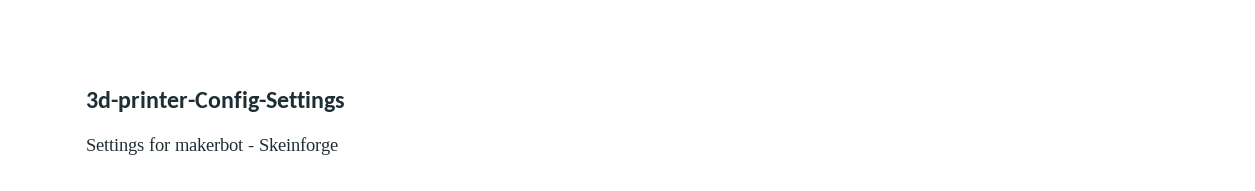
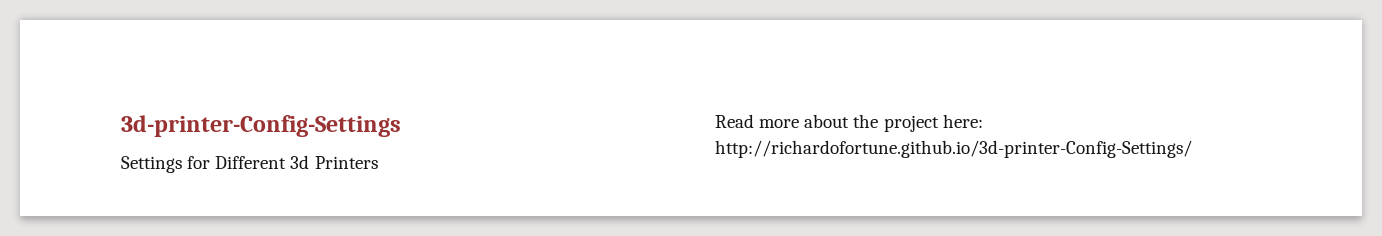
- Settings for makerbot - Skeinforge
+ Settings for Different 3d Printers
+ Read more about the project here: http://richardofortune.github.io/3d-printer-Config-Settings/

